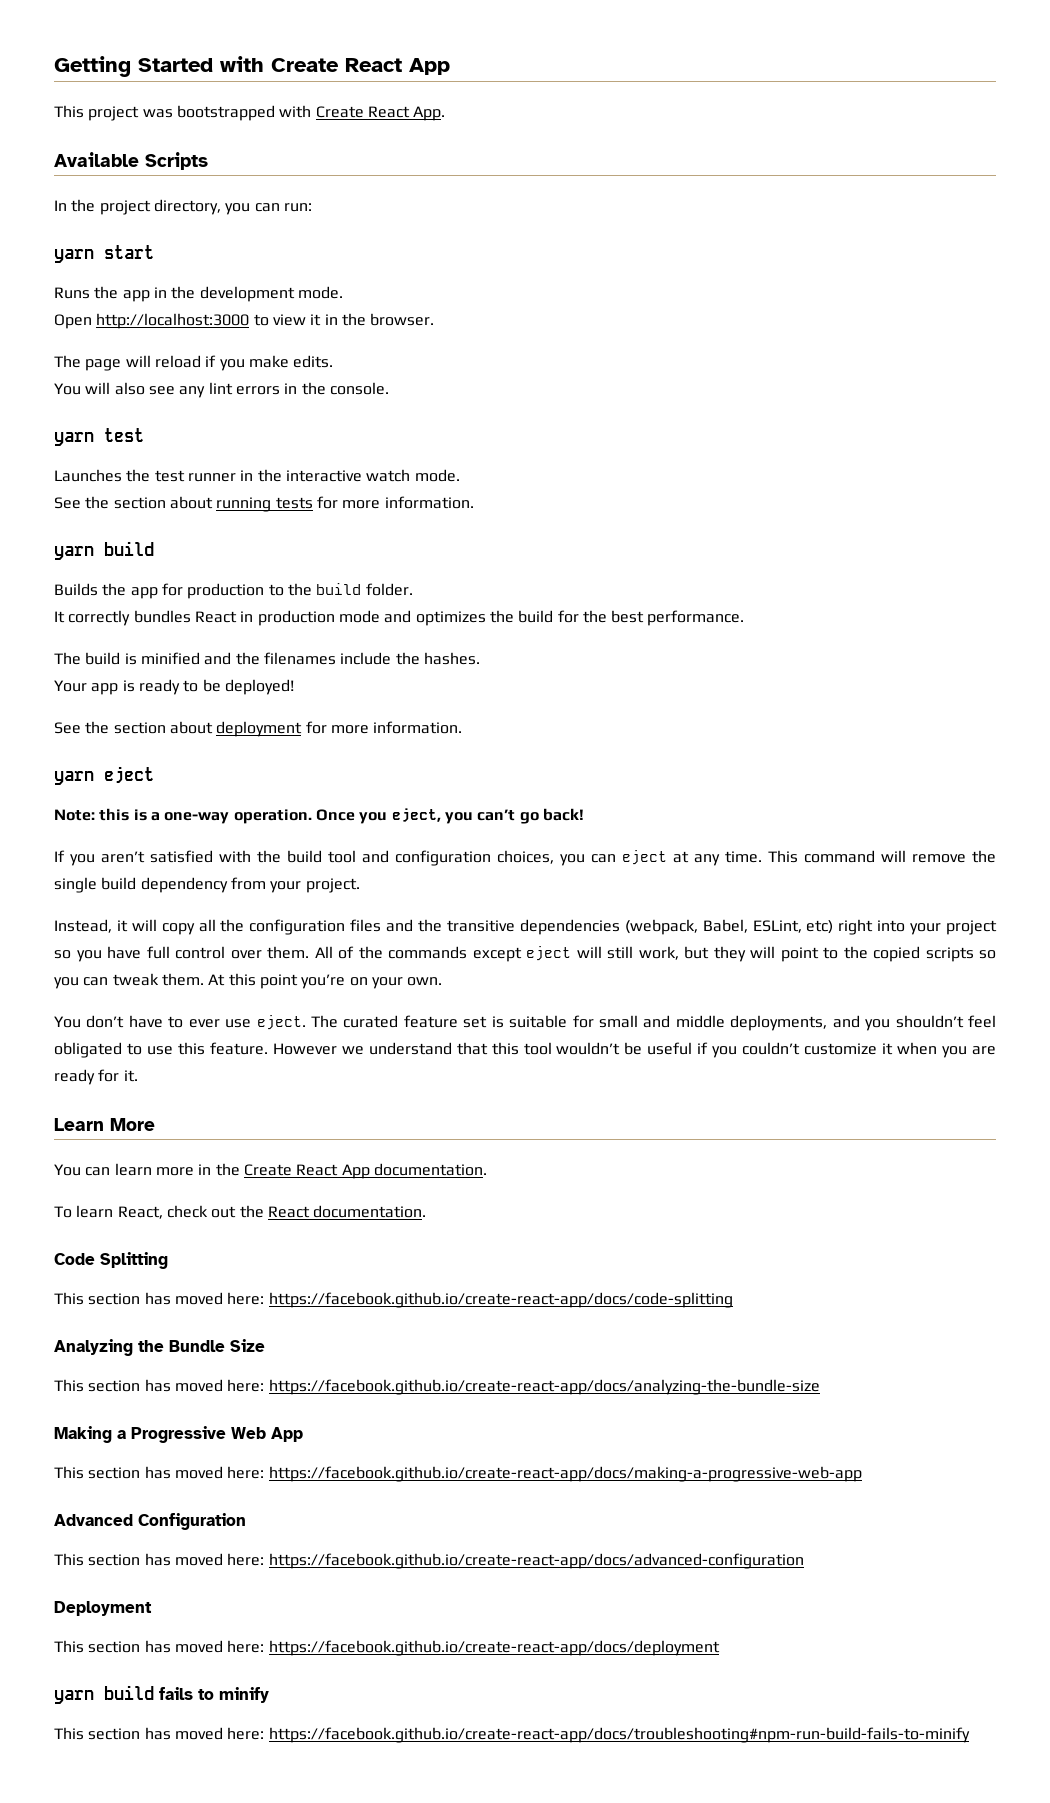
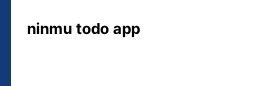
- Getting Started with Create React App
- This project was bootstrapped with Create React App.
- Available Scripts
- In the project directory, you can run:
- yarn start
- Runs the app in the development mode.
- Open http://localhost:3000 to view it in the browser.
- The page will reload if you make edits.
- You will also see any lint errors in the console.
- yarn test
- Launches the test runner in the interactive watch mode.
- See the section about running tests for more information.
- yarn build
- Builds the app for production to the build folder.
- It correctly bundles React in production mode and optimizes the build for the best performance.
- The build is minified and the filenames include the hashes.
- Your app is ready to be deployed!
- See the section about deployment for more information.
- yarn eject
- Note: this is a one-way operation. Once you eject, you can’t go back!
- If you aren’t satisfied with the build tool and configuration choices, you can eject at any time. This command will remove the single build dependency from your project.
- Instead, it will copy all the configuration files and the transitive dependencies (webpack, Babel, ESLint, etc) right into your project so you have full control over them. All of the commands except eject will still work, but they will point to the copied scripts so you can tweak them. At this point you’re on your own.
- You don’t have to ever use eject. The curated feature set is suitable for small and middle deployments, and you shouldn’t feel obligated to use this feature. However we understand that this tool wouldn’t be useful if you couldn’t customize it when you are ready for it.
- Learn More
- You can learn more in the Create React App documentation.
- To learn React, check out the React documentation.
- Code Splitting
- This section has moved here: https://facebook.github.io/create-react-app/docs/code-splitting
- Analyzing the Bundle Size
- This section has moved here: https://facebook.github.io/create-react-app/docs/analyzing-the-bundle-size
- Making a Progressive Web App
- This section has moved here: https://facebook.github.io/create-react-app/docs/making-a-progressive-web-app
- Advanced Configuration
- This section has moved here: https://facebook.github.io/create-react-app/docs/advanced-configuration
- Deployment
- This section has moved here: https://facebook.github.io/create-react-app/docs/deployment
- yarn build fails to minify
- This section has moved here: https://facebook.github.io/create-react-app/docs/troubleshooting#npm-run-build-fails-to-minify
+ ninmu todo app

